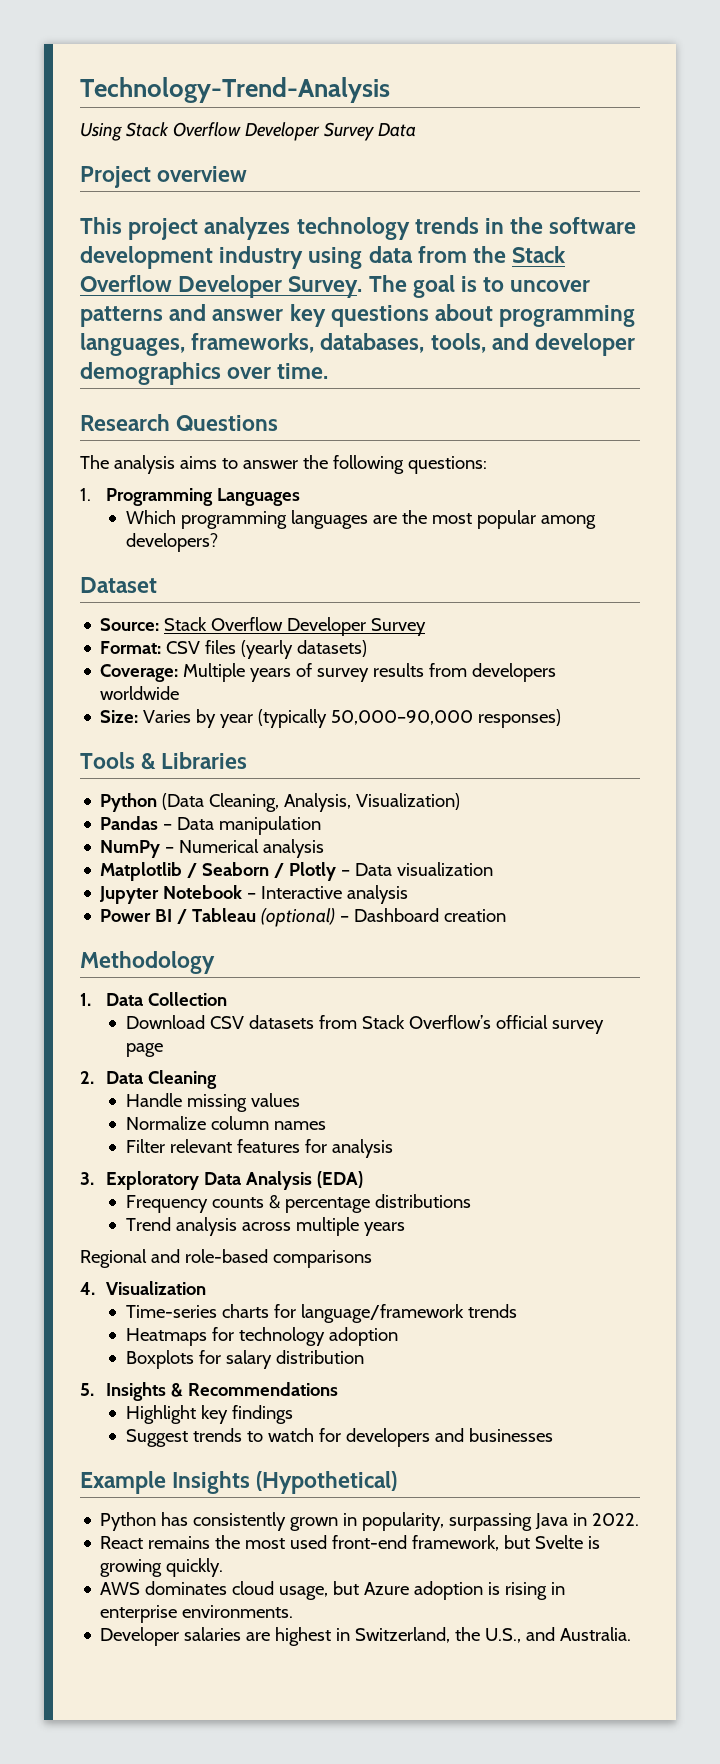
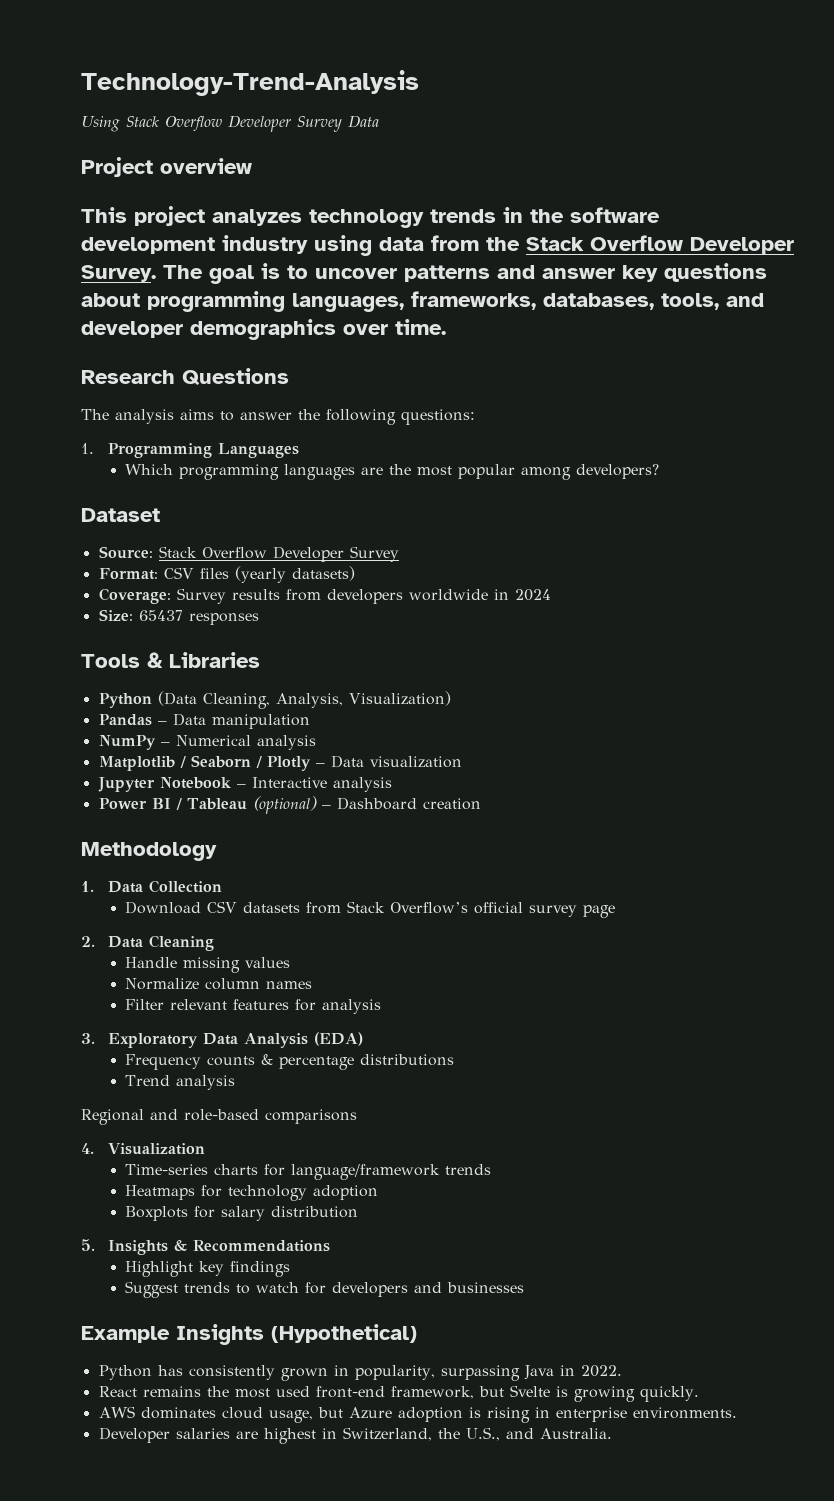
- Coverage: Multiple years of survey results from developers worldwide
+ Coverage: Survey results from developers worldwide in 2024
- Size: Varies by year (typically 50,000–90,000 responses)
+ Size: 65437 responses
- Trend analysis across multiple years
+ Trend analysis

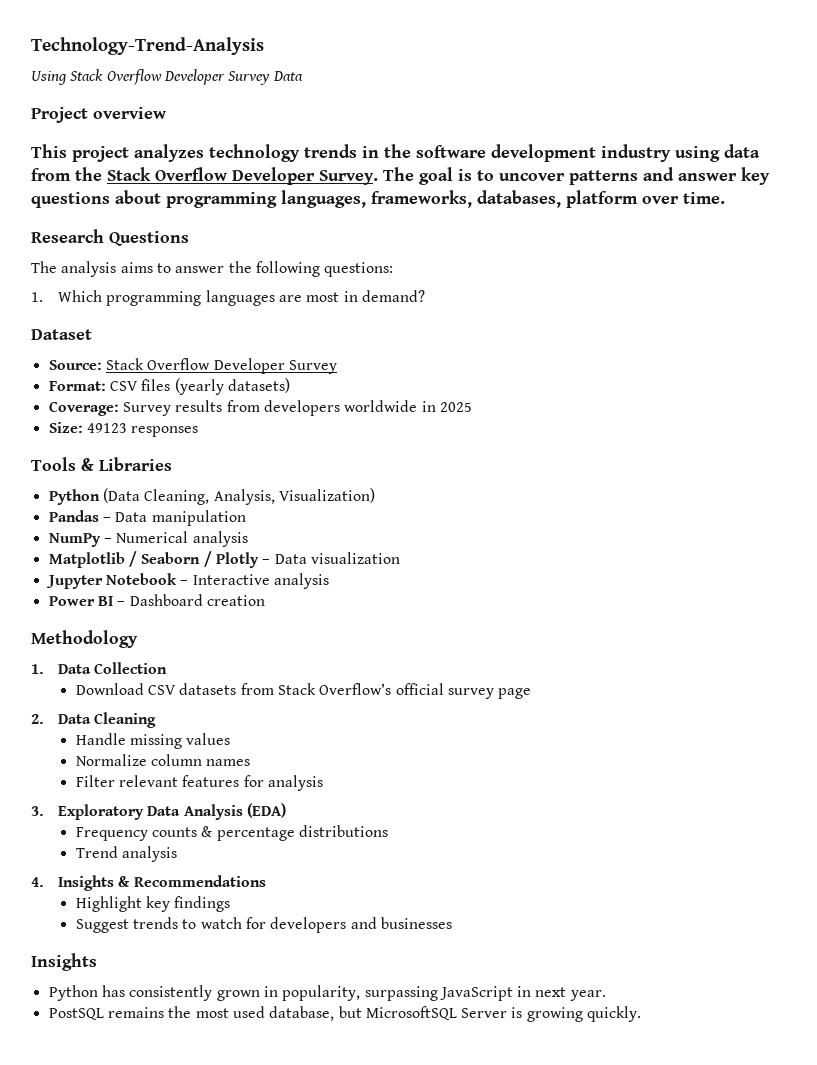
- The goal is to uncover patterns and answer key questions about programming languages, frameworks, databases, tools, and developer demographics over time.
+ The goal is to uncover patterns and answer key questions about programming languages, frameworks, databases, platform over time.
- 1. Programming Languages
- Which programming languages are the most popular among developers?
+ 1. Which programming languages are most in demand?
- Coverage: Survey results from developers worldwide in 2024
+ Coverage: Survey results from developers worldwide in 2025
- Size: 65437 responses
+ Size: 49123 responses
- Power BI / Tableau (optional) – Dashboard creation
+ Power BI – Dashboard creation
- Regional and role-based comparisons
- 4. Visualization
- Time-series charts for language/framework trends
- Heatmaps for technology adoption
- Boxplots for salary distribution
- 5. Insights & Recommendations
+ 4. Insights & Recommendations
  Suggest trends to watch for developers and businesses
- Example Insights (Hypothetical)
+ Insights
- Python has consistently grown in popularity, surpassing Java in 2022.
- React remains the most used front-end framework, but Svelte is growing quickly.
- AWS dominates cloud usage, but Azure adoption is rising in enterprise environments.
- Developer salaries are highest in Switzerland, the U.S., and Australia.
+ Python has consistently grown in popularity, surpassing JavaScript in next year.
+ PostSQL remains the most used database, but MicrosoftSQL Server is growing quickly.

